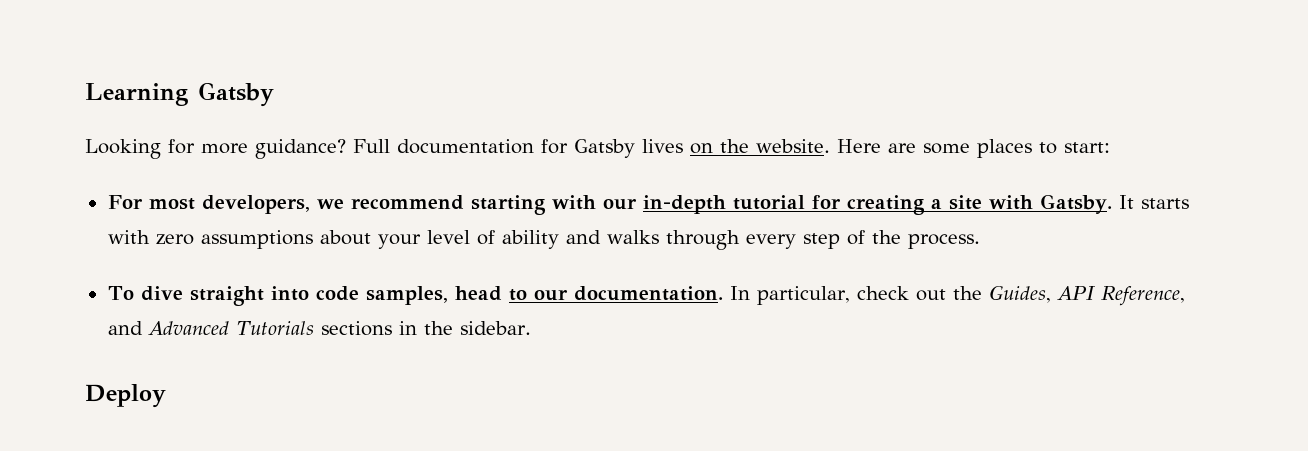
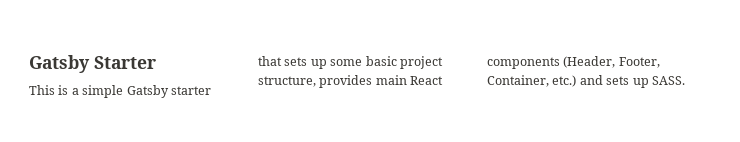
- Learning Gatsby
- Looking for more guidance? Full documentation for Gatsby lives on the website. Here are some places to start:
- For most developers, we recommend starting with our in-depth tutorial for creating a site with Gatsby. It starts with zero assumptions about your level of ability and walks through every step of the process.
- To dive straight into code samples, head to our documentation. In particular, check out the Guides, API Reference, and Advanced Tutorials sections in the sidebar.
- Deploy
+ Gatsby Starter
+ This is a simple Gatsby starter that sets up some basic project structure, provides main React components (Header, Footer, Container, etc.) and sets up SASS.

